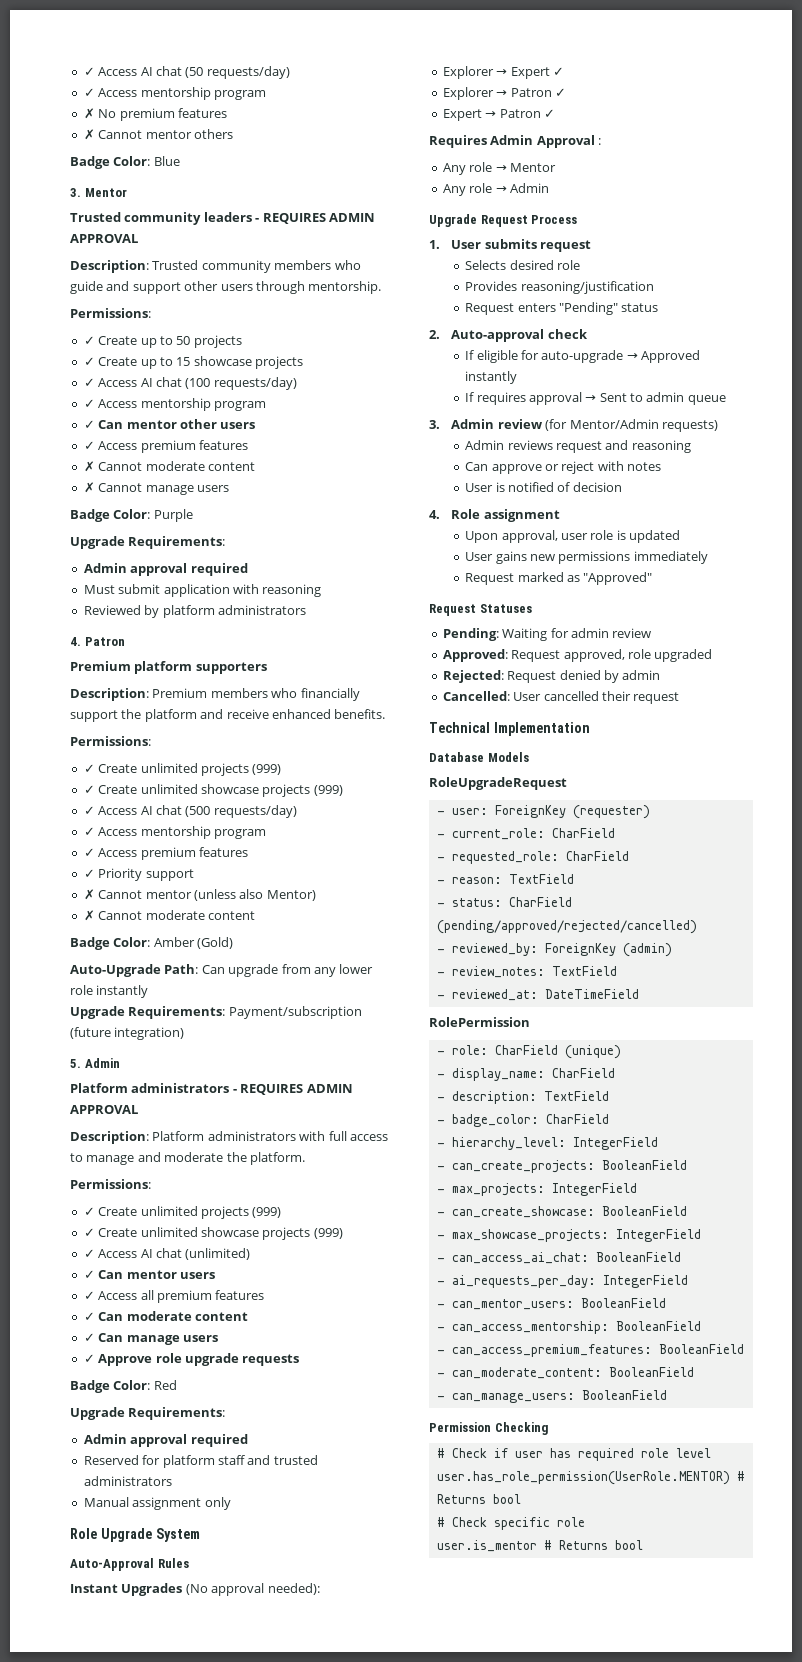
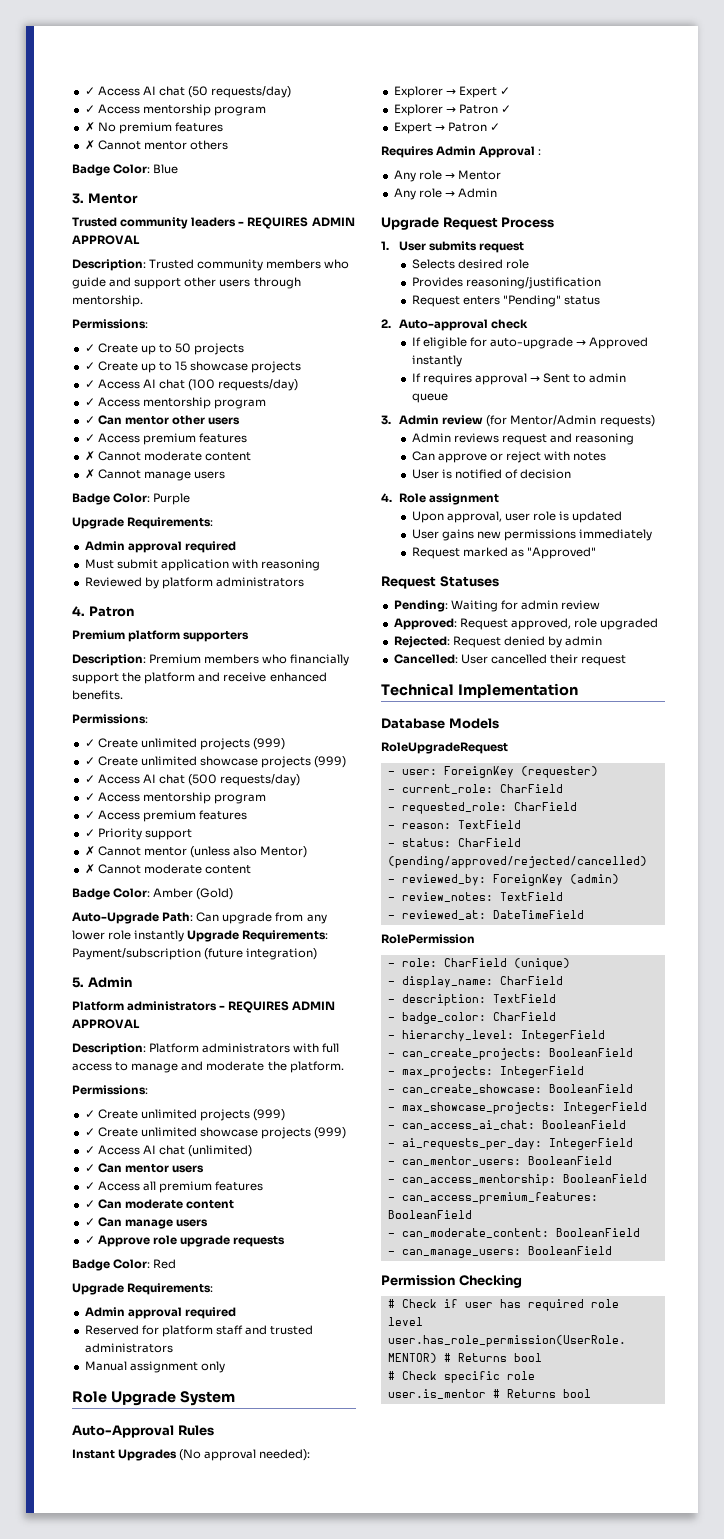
- Auto-Upgrade Path: Can upgrade from any lower role instantly
- Upgrade Requirements: Payment/subscription (future integration)
+ Auto-Upgrade Path: Can upgrade from any lower role instantly Upgrade Requirements: Payment/subscription (future integration)

